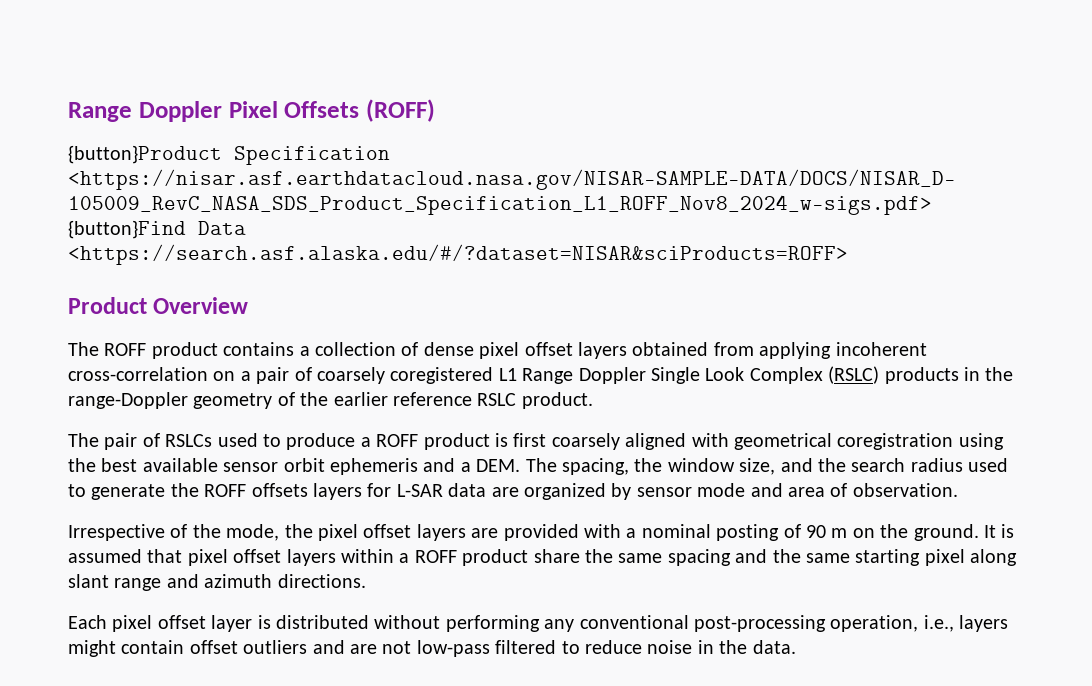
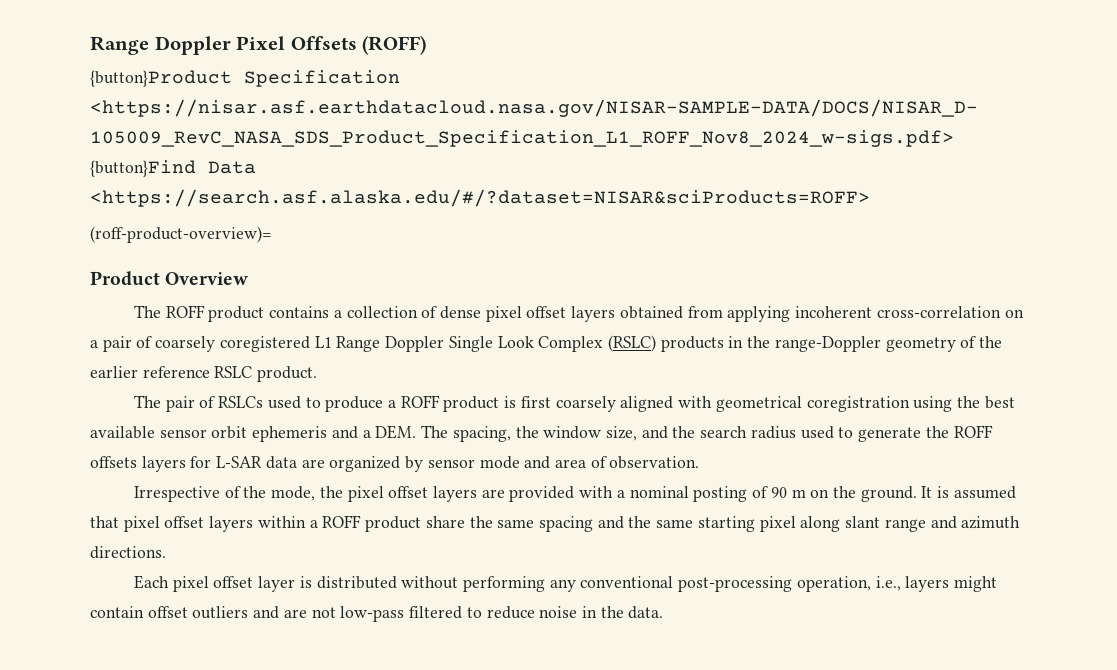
+ (roff-product-overview)=

